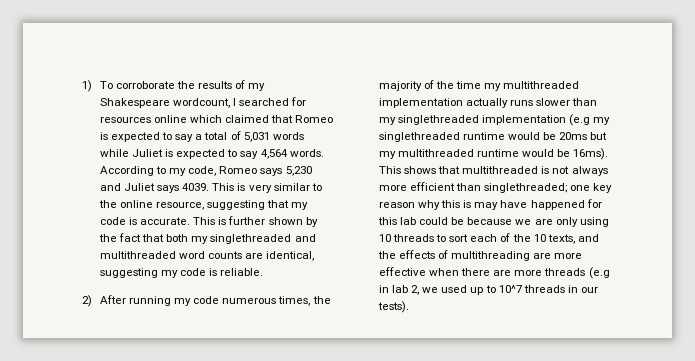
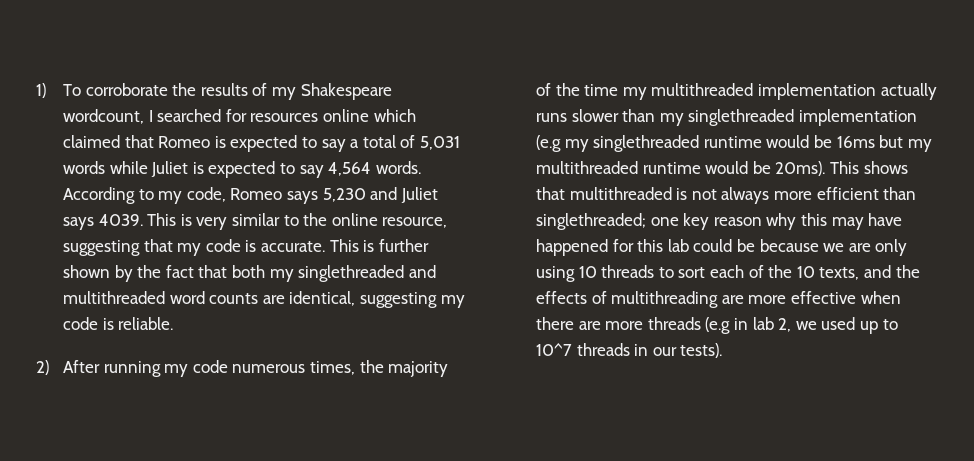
- 2) After running my code numerous times, the majority of the time my multithreaded implementation actually runs slower than my singlethreaded implementation (e.g my singlethreaded runtime would be 20ms but my multithreaded runtime would be 16ms).
+ 2) After running my code numerous times, the majority of the time my multithreaded implementation actually runs slower than my singlethreaded implementation (e.g my singlethreaded runtime would be 16ms but my multithreaded runtime would be 20ms).
- one key reason why this is may have happened for this lab could be because we are only using 10 threads to sort each of the 10 texts, and the effects of multithreading are more effective when there are more threads (e.g in lab 2, we used up to 10^7 threads in our tests).
+ one key reason why this may have happened for this lab could be because we are only using 10 threads to sort each of the 10 texts, and the effects of multithreading are more effective when there are more threads (e.g in lab 2, we used up to 10^7 threads in our tests).

